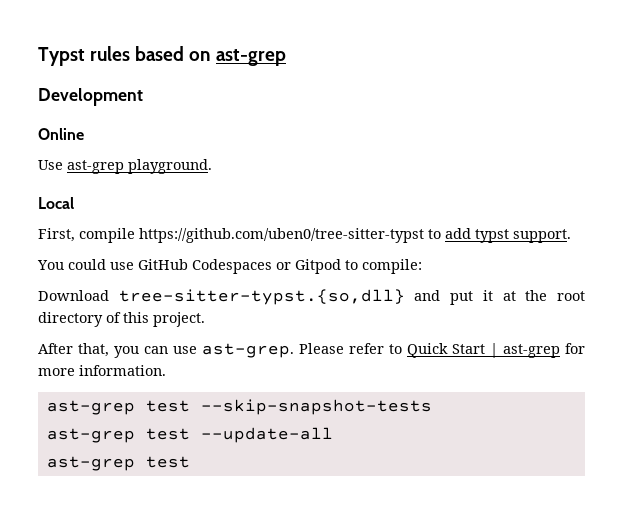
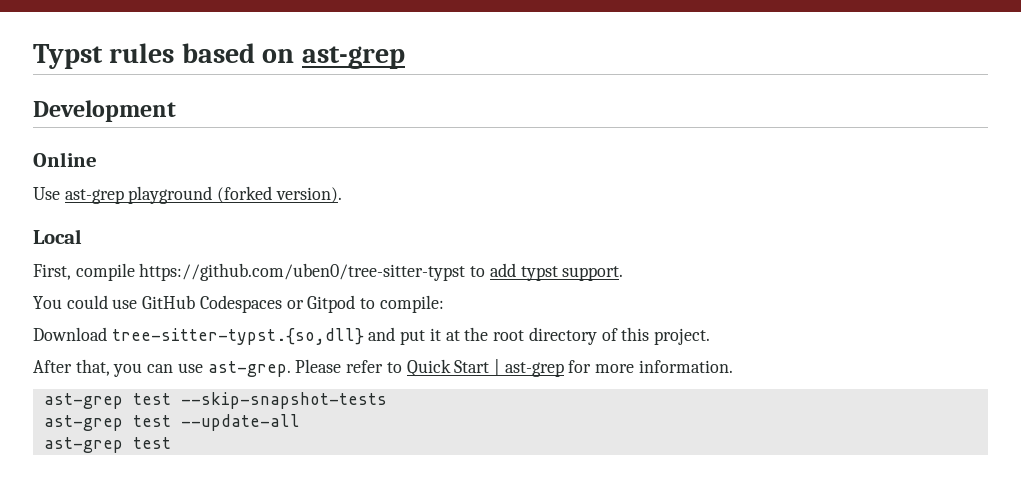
- Use ast-grep playground.
+ Use ast-grep playground (forked version).

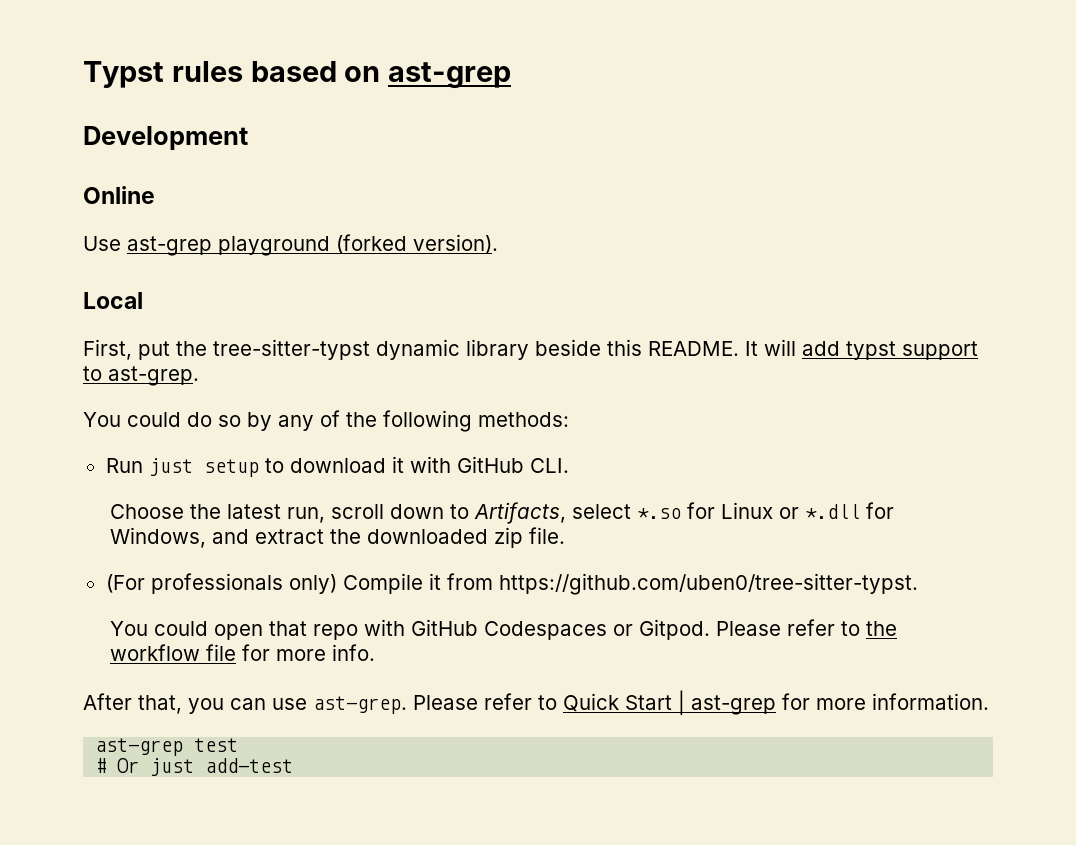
- First, compile https://github.com/uben0/tree-sitter-typst to add typst support.
- You could use GitHub Codespaces or Gitpod to compile:
- Download tree-sitter-typst.{so,dll} and put it at the root directory of this project.
+ First, put the tree-sitter-typst dynamic library beside this README. It will add typst support to ast-grep.
+ You could do so by any of the following methods:
+ Run just setup to download it with GitHub CLI.
+ Choose the latest run, scroll down to Artifacts, select *.so for Linux or *.dll for Windows, and extract the downloaded zip file.
+ (For professionals only) Compile it from https://github.com/uben0/tree-sitter-typst.
+ You could open that repo with GitHub Codespaces or Gitpod. Please refer to the workflow file for more info.
- ast-grep test --skip-snapshot-tests
- ast-grep test --update-all
  ast-grep test
+ # Or just add-test

